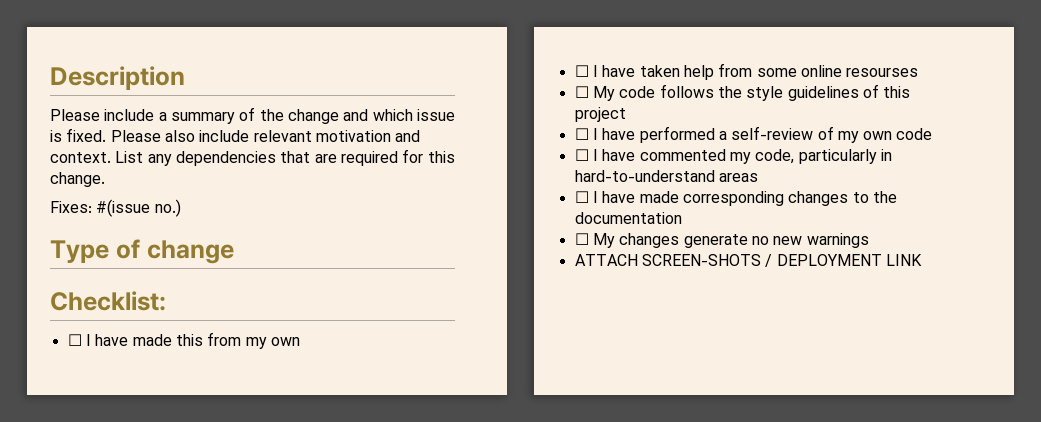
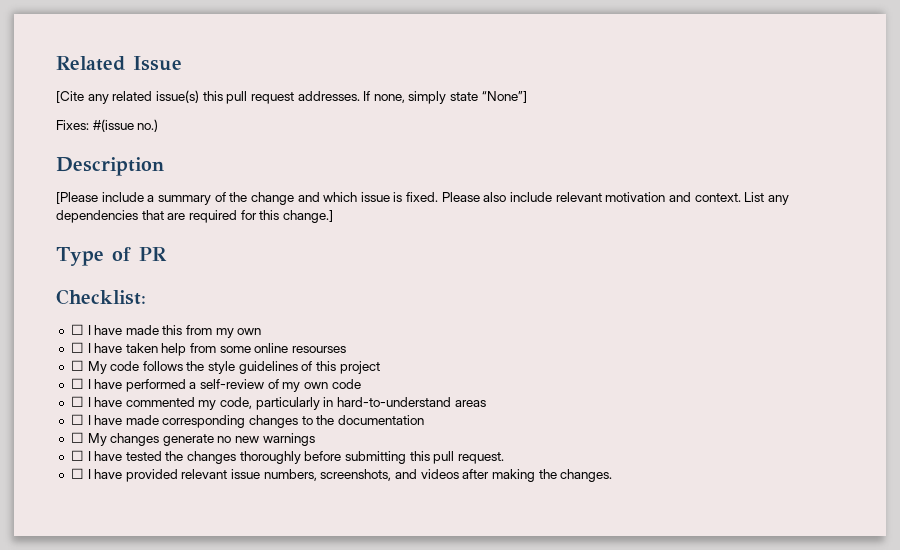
+ Related Issue
+ [Cite any related issue(s) this pull request addresses. If none, simply state “None”]
+ Fixes: #(issue no.)
- Please include a summary of the change and which issue is fixed.
+ [Please include a summary of the change and which issue is fixed.
- List any dependencies that are required for this change.
- Fixes: #(issue no.)
+ List any dependencies that are required for this change.]
- Type of change
+ Type of PR
- ATTACH SCREEN-SHOTS / DEPLOYMENT LINK
+ ☐ I have tested the changes thoroughly before submitting this pull request.
+ ☐ I have provided relevant issue numbers, screenshots, and videos after making the changes.

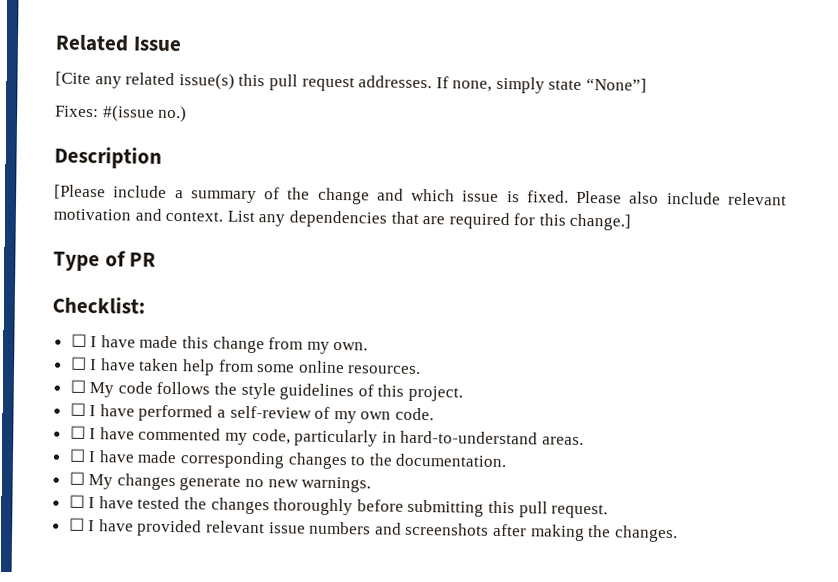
- ☐ I have made this from my own
+ ☐ I have made this change from my own.
- ☐ I have taken help from some online resourses
+ ☐ I have taken help from some online resources.
- ☐ My code follows the style guidelines of this project
+ ☐ My code follows the style guidelines of this project.
- ☐ I have performed a self-review of my own code
+ ☐ I have performed a self-review of my own code.
- ☐ I have commented my code, particularly in hard-to-understand areas
+ ☐ I have commented my code, particularly in hard-to-understand areas.
- ☐ I have made corresponding changes to the documentation
+ ☐ I have made corresponding changes to the documentation.
- ☐ My changes generate no new warnings
+ ☐ My changes generate no new warnings.
- ☐ I have provided relevant issue numbers, screenshots, and videos after making the changes.
+ ☐ I have provided relevant issue numbers and screenshots after making the changes.

